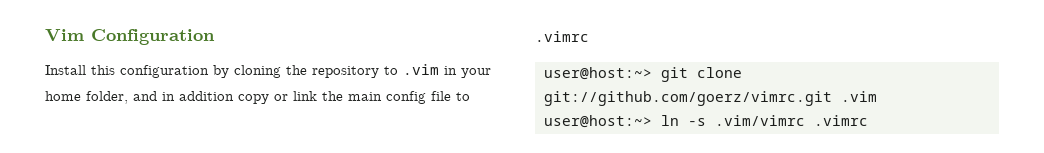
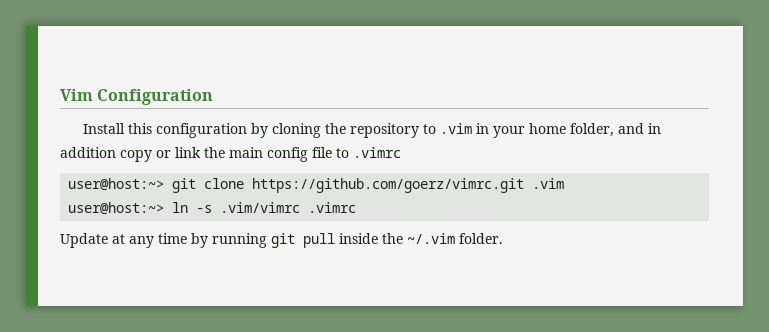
- user@host:~> git clone git://github.com/goerz/vimrc.git .vim
+ user@host:~> git clone https://github.com/goerz/vimrc.git .vim
+ Update at any time by running git pull inside the ~/.vim folder.

